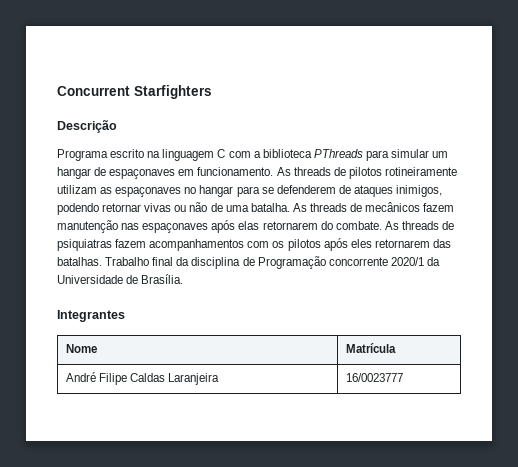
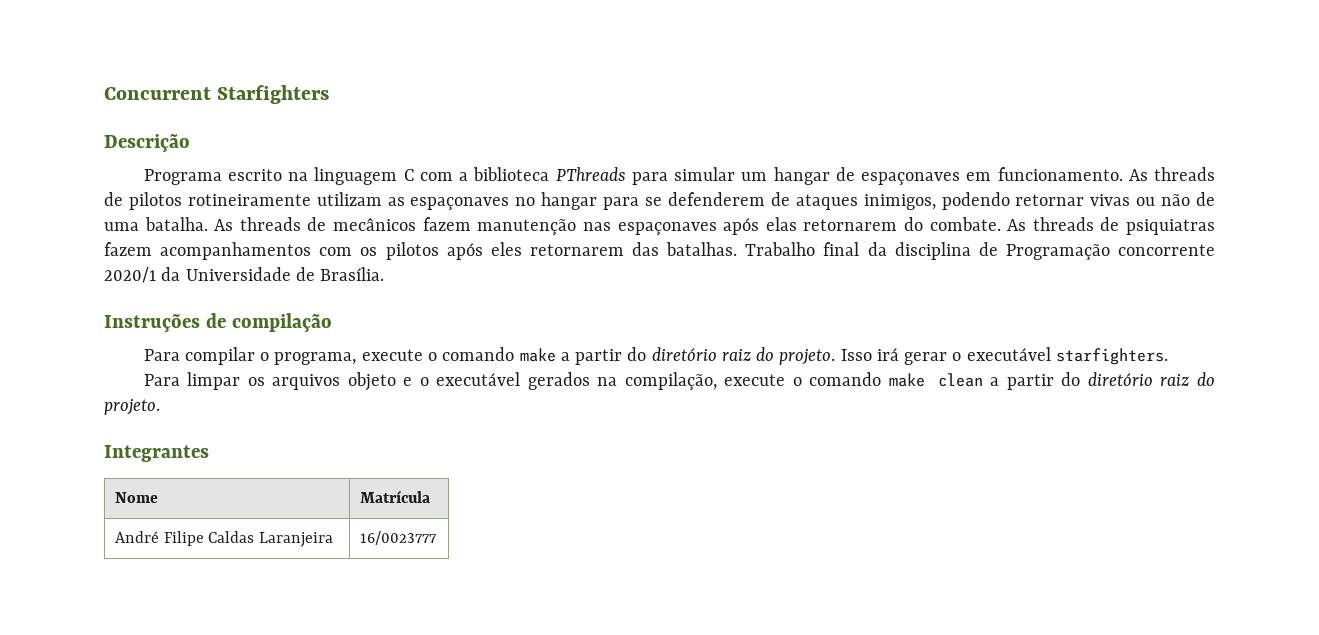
+ Instruções de compilação
+ Para compilar o programa, execute o comando make a partir do diretório raiz do projeto. Isso irá gerar o executável starfighters.
+ Para limpar os arquivos objeto e o executável gerados na compilação, execute o comando make clean a partir do diretório raiz do projeto.

